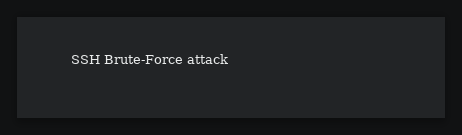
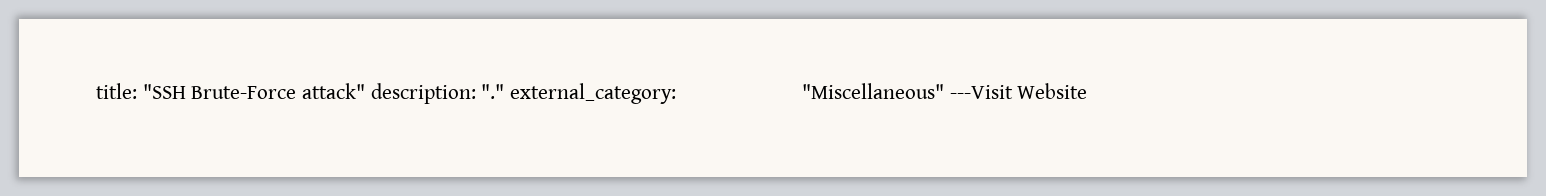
- SSH Brute-Force attack
+ title: "SSH Brute-Force attack" description: "." external_category: "Miscellaneous" ---Visit Website

